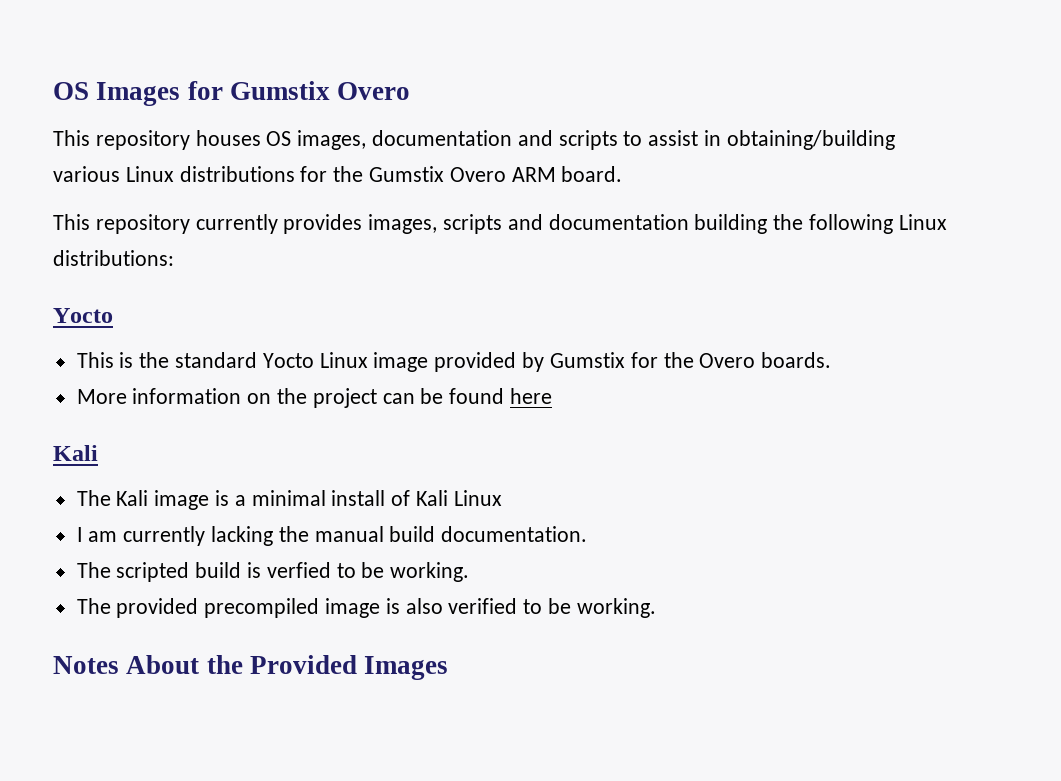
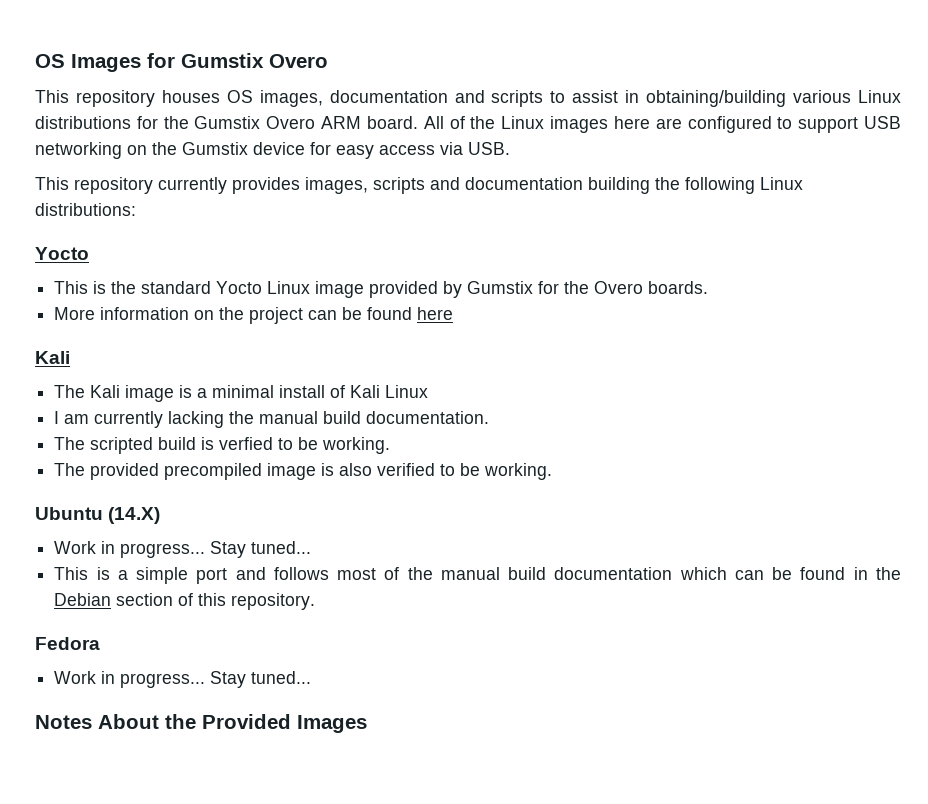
+ All of the Linux images here are configured to support USB networking on the Gumstix device for easy access via USB.
+ Ubuntu (14.X)
+ Work in progress... Stay tuned...
+ This is a simple port and follows most of the manual build documentation which can be found in the Debian section of this repository.
+ Fedora
+ Work in progress... Stay tuned...

